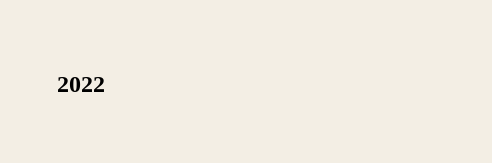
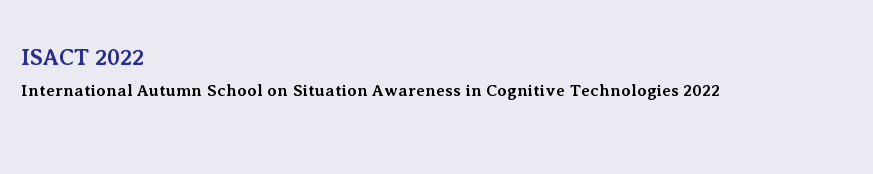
- 2022
+ ISACT 2022
+ International Autumn School on Situation Awareness in Cognitive Technologies 2022

